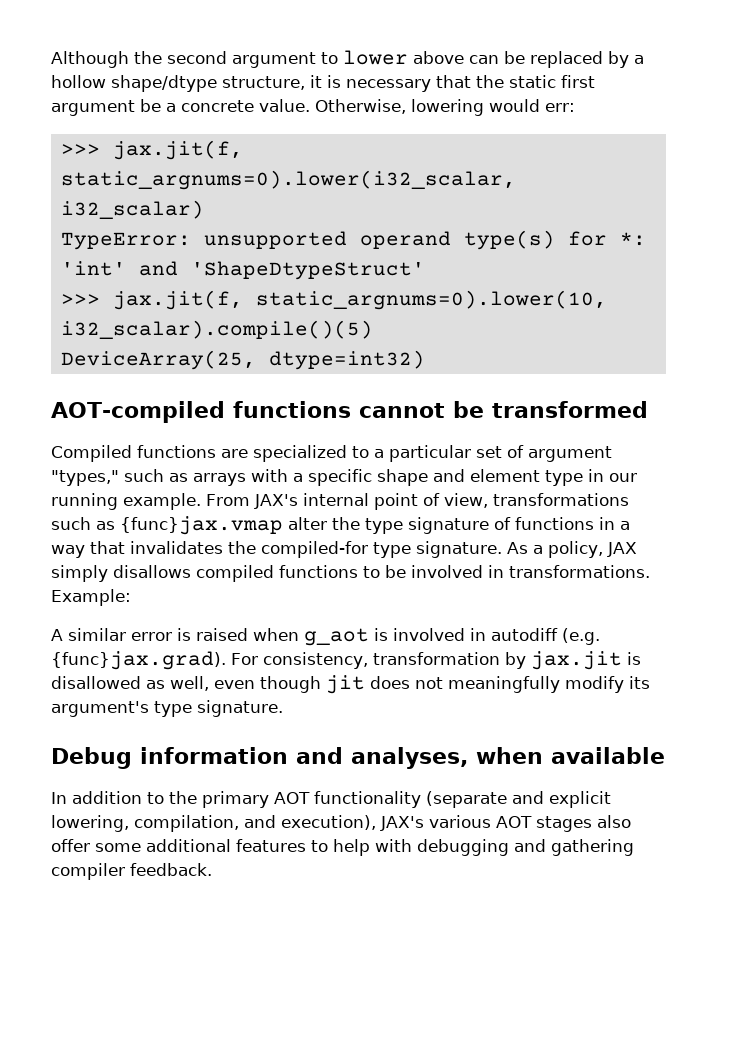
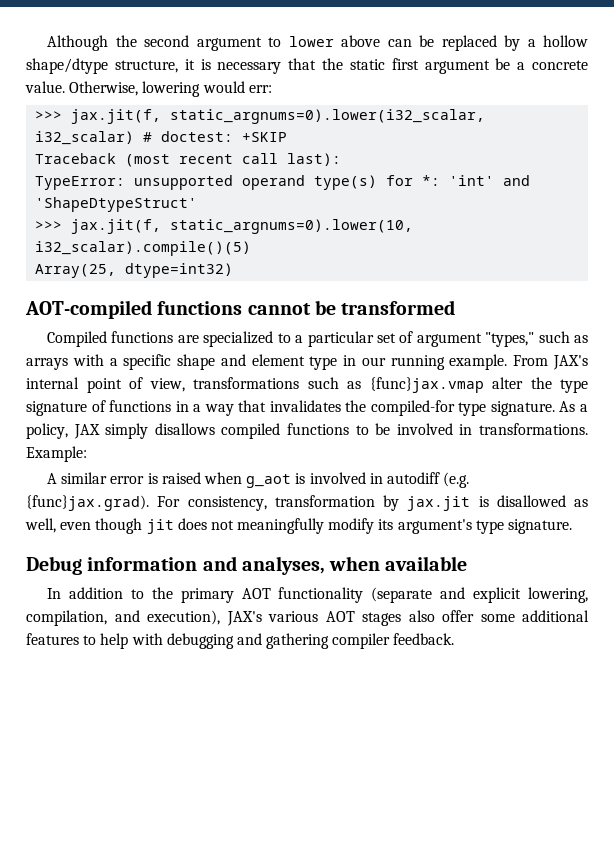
- >>> jax.jit(f, static_argnums=0).lower(i32_scalar, i32_scalar)
+ >>> jax.jit(f, static_argnums=0).lower(i32_scalar, i32_scalar) # doctest: +SKIP
+ Traceback (most recent call last):
- DeviceArray(25, dtype=int32)
+ Array(25, dtype=int32)

